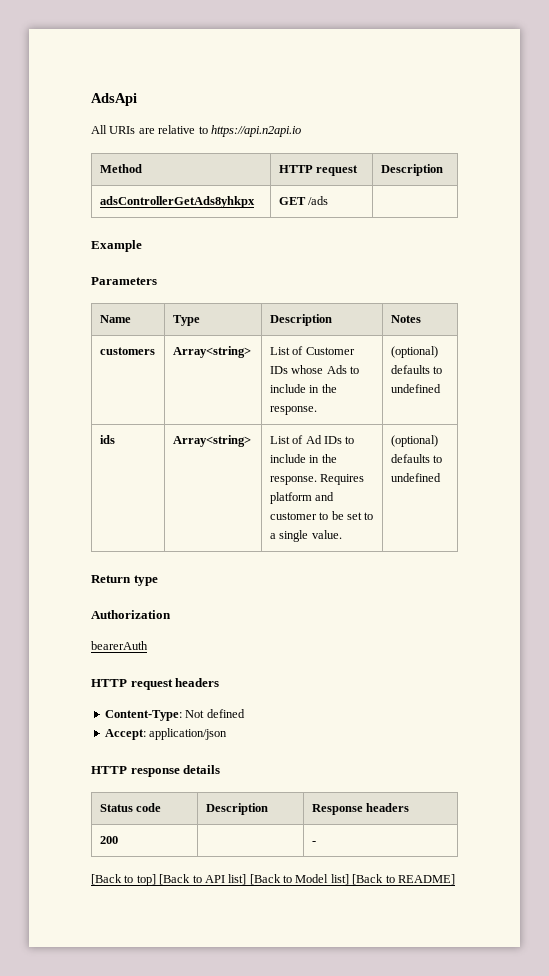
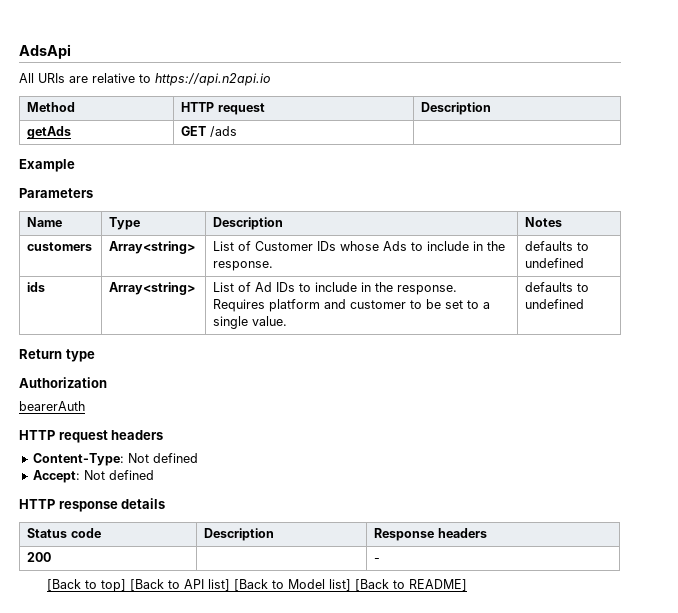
- adsControllerGetAds8yhkpx | GET /ads |
+ getAds | GET /ads |
- customers | Array<string> | List of Customer IDs whose Ads to include in the response. | (optional) defaults to undefined
+ customers | Array<string> | List of Customer IDs whose Ads to include in the response. | defaults to undefined
- ids | Array<string> | List of Ad IDs to include in the response. Requires platform and customer to be set to a single value. | (optional) defaults to undefined
+ ids | Array<string> | List of Ad IDs to include in the response. Requires platform and customer to be set to a single value. | defaults to undefined
- Accept: application/json
+ Accept: Not defined

